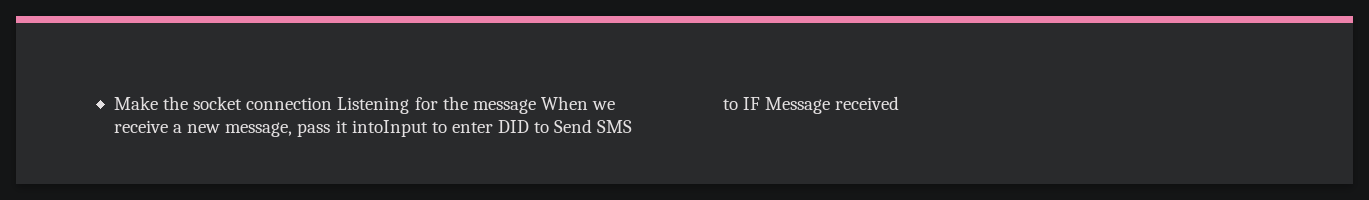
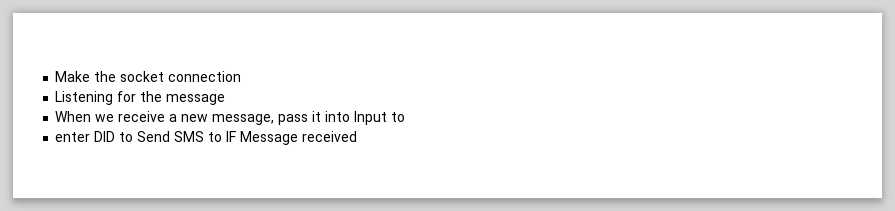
- Make the socket connection Listening for the message When we receive a new message, pass it intoInput to enter DID to Send SMS to IF Message received
+ Make the socket connection
+ Listening for the message
+ When we receive a new message, pass it into Input to
+ enter DID to Send SMS to IF Message received

